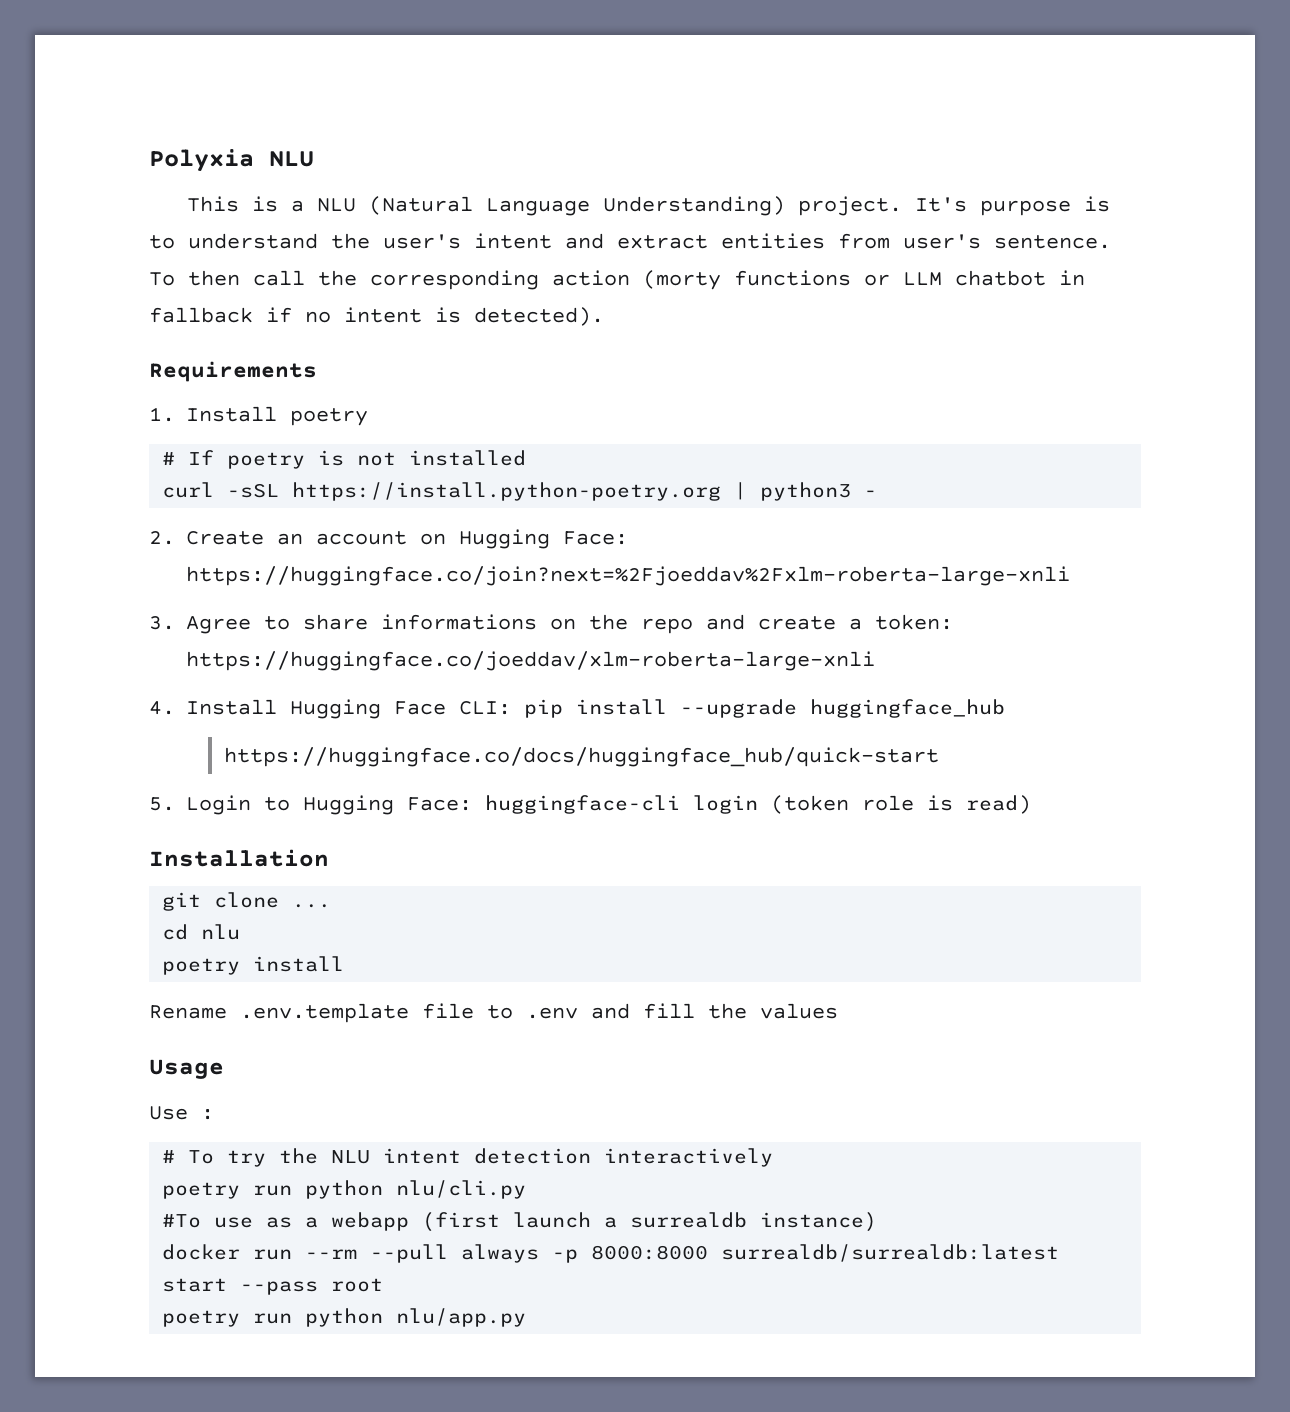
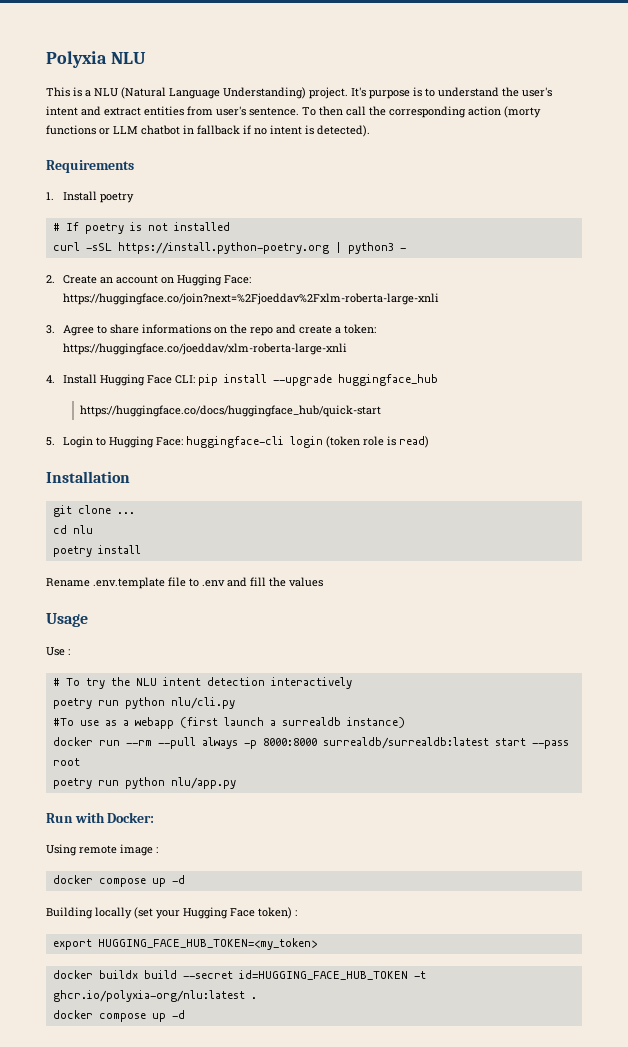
+ Run with Docker:
+ Using remote image :
+ docker compose up -d
+ Building locally (set your Hugging Face token) :
+ export HUGGING_FACE_HUB_TOKEN=<my_token>
+ docker buildx build --secret id=HUGGING_FACE_HUB_TOKEN -t ghcr.io/polyxia-org/nlu:latest .
+ docker compose up -d

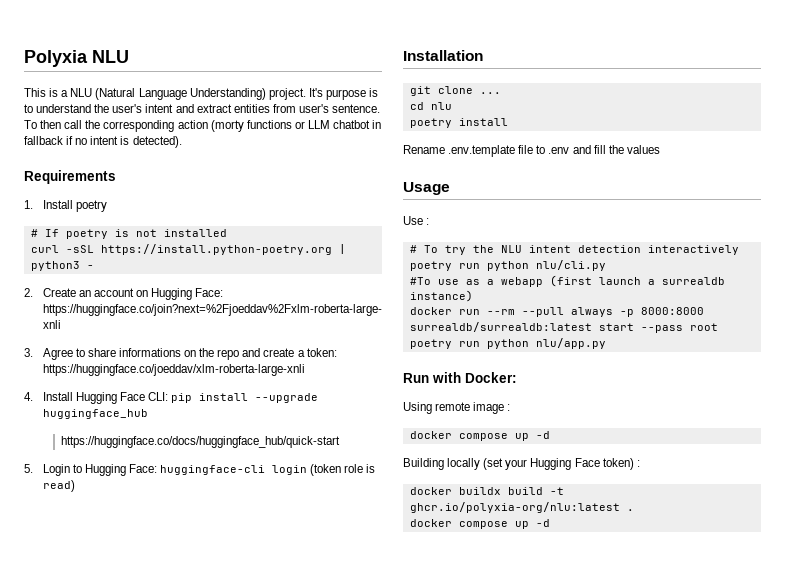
- export HUGGING_FACE_HUB_TOKEN=<my_token>
- docker buildx build --secret id=HUGGING_FACE_HUB_TOKEN -t ghcr.io/polyxia-org/nlu:latest .
+ docker buildx build -t ghcr.io/polyxia-org/nlu:latest .

